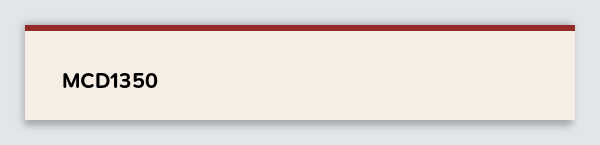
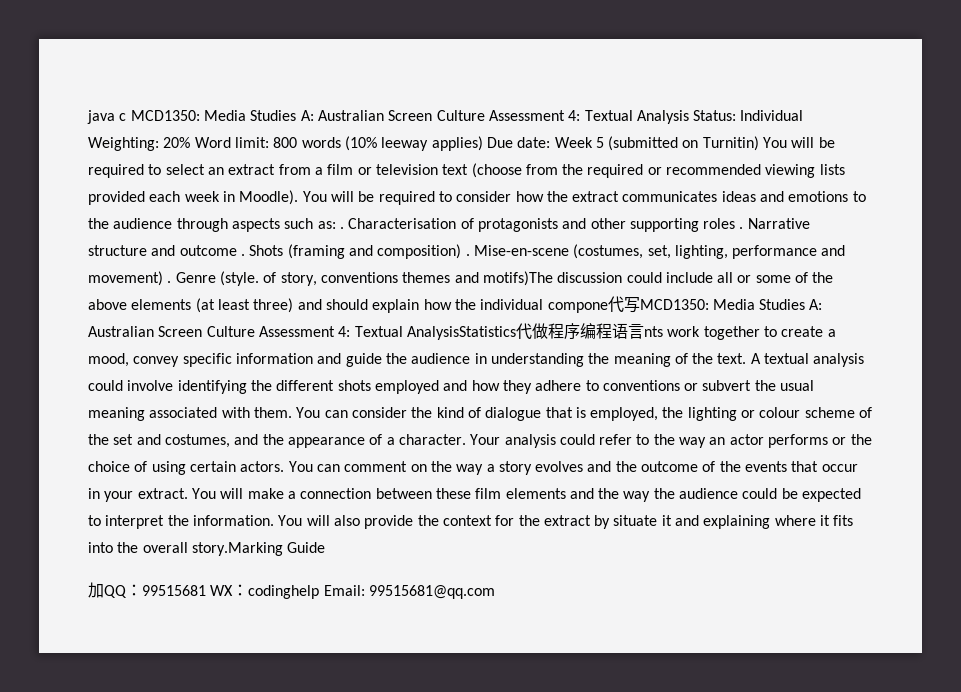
- MCD1350
+ java c MCD1350: Media Studies A: Australian Screen Culture Assessment 4: Textual Analysis Status: Individual Weighting: 20% Word limit: 800 words (10% leeway applies) Due date: Week 5 (submitted on Turnitin) You will be required to select an extract from a film or television text (choose from the required or recommended viewing lists provided each week in Moodle). You will be required to consider how the extract communicates ideas and emotions to the audience through aspects such as: . Characterisation of protagonists and other supporting roles . Narrative structure and outcome . Shots (framing and composition) . Mise-en-scene (costumes, set, lighting, performance and movement) . Genre (style. of story, conventions themes and motifs)The discussion could include all or some of the above elements (at least three) and should explain how the individual compone代写MCD1350: Media Studies A: Australian Screen Culture Assessment 4: Textual AnalysisStatistics代做程序编程语言nts work together to create a mood, convey specific information and guide the audience in understanding the meaning of the text. A textual analysis could involve identifying the different shots employed and how they adhere to conventions or subvert the usual meaning associated with them. You can consider the kind of dialogue that is employed, the lighting or colour scheme of the set and costumes, and the appearance of a character. Your analysis could refer to the way an actor performs or the choice of using certain actors. You can comment on the way a story evolves and the outcome of the events that occur in your extract. You will make a connection between these film elements and the way the audience could be expected to interpret the information. You will also provide the context for the extract by situate it and explaining where it fits into the overall story.Marking Guide
+ 加QQ：99515681 WX：codinghelp Email: 99515681@qq.com

